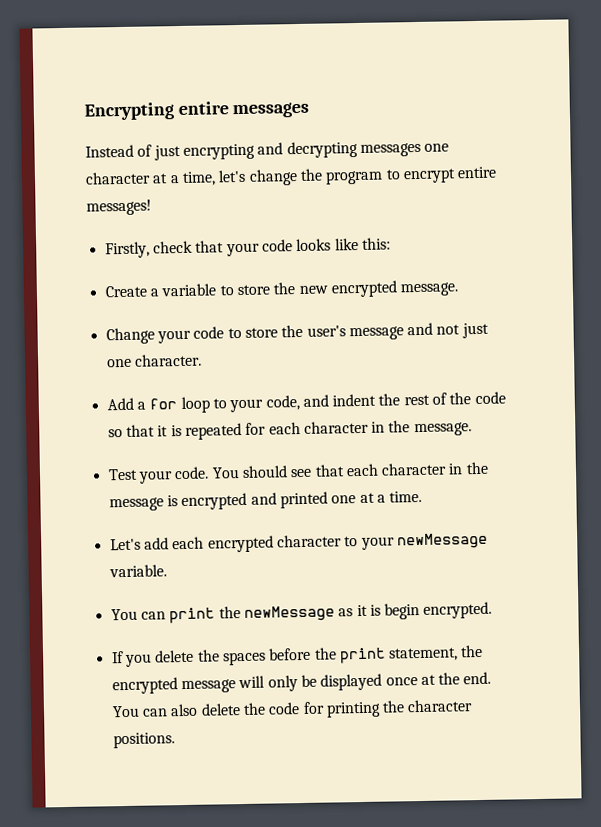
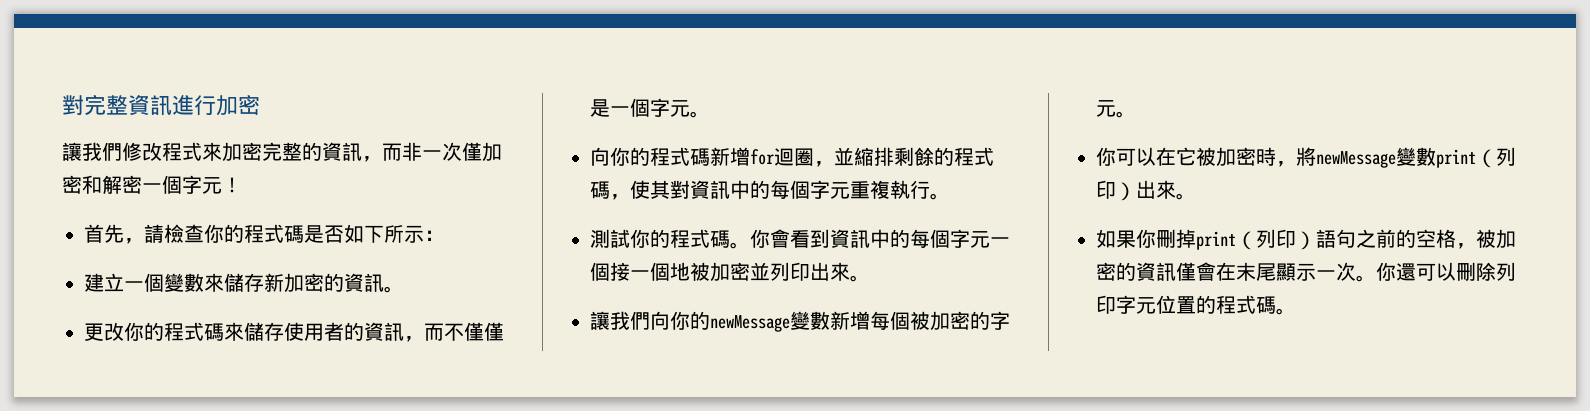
- Encrypting entire messages
- Instead of just encrypting and decrypting messages one character at a time, let's change the program to encrypt entire messages!
- Firstly, check that your code looks like this:
- Create a variable to store the new encrypted message.
- Change your code to store the user's message and not just one character.
- Add a for loop to your code, and indent the rest of the code so that it is repeated for each character in the message.
- Test your code. You should see that each character in the message is encrypted and printed one at a time.
- Let's add each encrypted character to your newMessage variable.
- You can print the newMessage as it is begin encrypted.
- If you delete the spaces before the print statement, the encrypted message will only be displayed once at the end. You can also delete the code for printing the character positions.
+ 對完整資訊進行加密
+ 讓我們修改程式來加密完整的資訊，而非一次僅加密和解密一個字元！
+ 首先，請檢查你的程式碼是否如下所示：
+ 建立一個變數來儲存新加密的資訊。
+ 更改你的程式碼來儲存使用者的資訊，而不僅僅是一個字元。
+ 向你的程式碼新增for迴圈，並縮排剩餘的程式碼，使其對資訊中的每個字元重複執行。
+ 測試你的程式碼。你會看到資訊中的每個字元一個接一個地被加密並列印出來。
+ 讓我們向你的newMessage變數新增每個被加密的字元。
+ 你可以在它被加密時，將newMessage變數print（列印）出來。
+ 如果你刪掉print（列印）語句之前的空格，被加密的資訊僅會在末尾顯示一次。你還可以刪除列印字元位置的程式碼。

